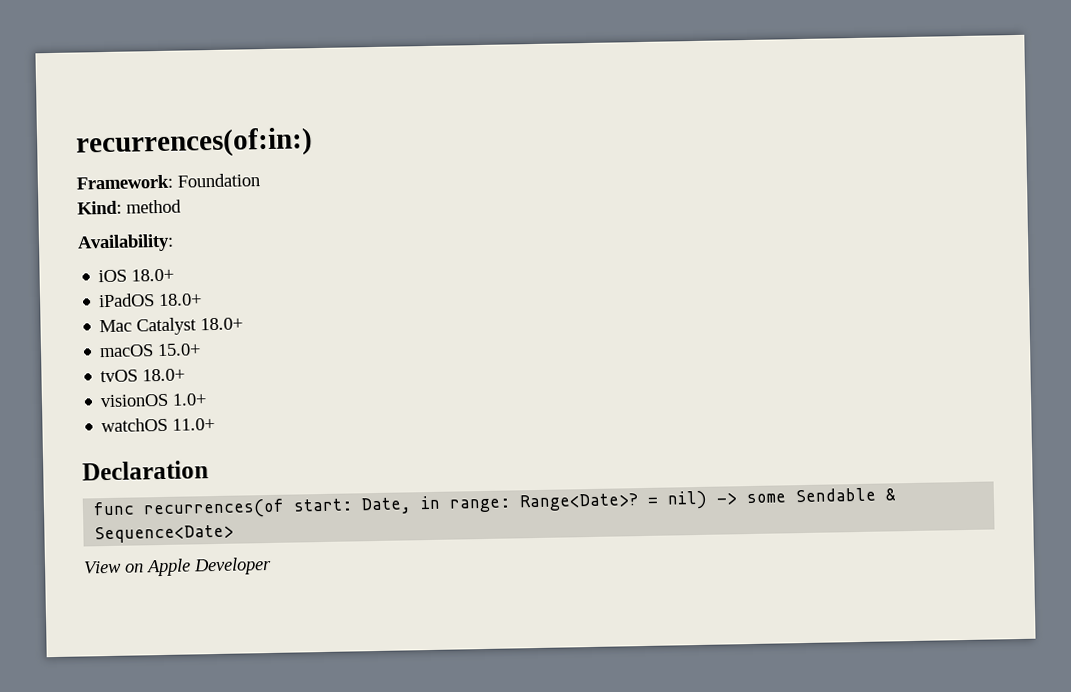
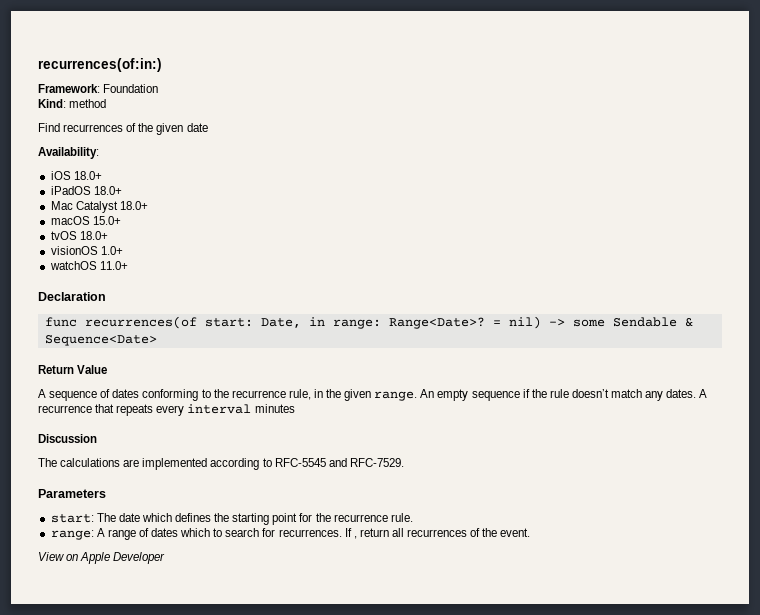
+ Find recurrences of the given date
+ Return Value
+ A sequence of dates conforming to the recurrence rule, in the given range. An empty sequence if the rule doesn’t match any dates. A recurrence that repeats every interval minutes
+ Discussion
+ The calculations are implemented according to RFC-5545 and RFC-7529.
+ Parameters
+ start: The date which defines the starting point for the recurrence rule.
+ range: A range of dates which to search for recurrences. If , return all recurrences of the event.

